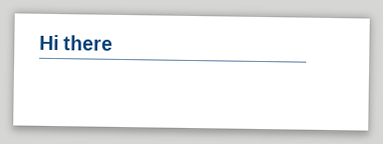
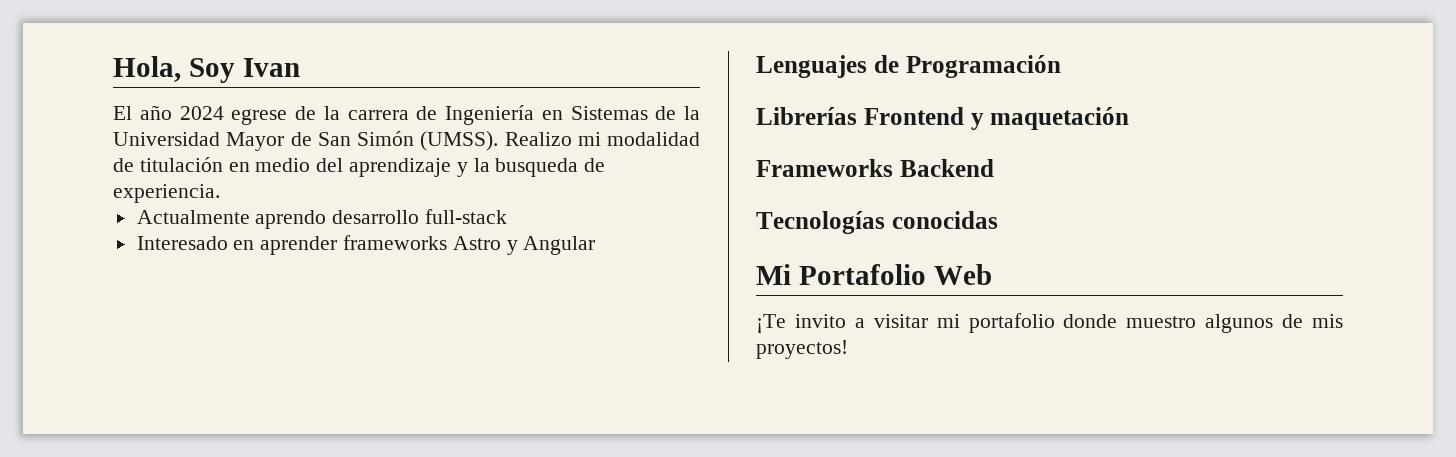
- Hi there
+ Hola, Soy Ivan
+ El año 2024 egrese de la carrera de Ingeniería en Sistemas de la Universidad Mayor de San Simón (UMSS). Realizo mi modalidad de titulación en medio del aprendizaje y la busqueda de experiencia.
+ Actualmente aprendo desarrollo full-stack
+ Interesado en aprender frameworks Astro y Angular
+ Lenguajes de Programación
+ Librerías Frontend y maquetación
+ Frameworks Backend
+ Tecnologías conocidas
+ Mi Portafolio Web
+ ¡Te invito a visitar mi portafolio donde muestro algunos de mis proyectos!

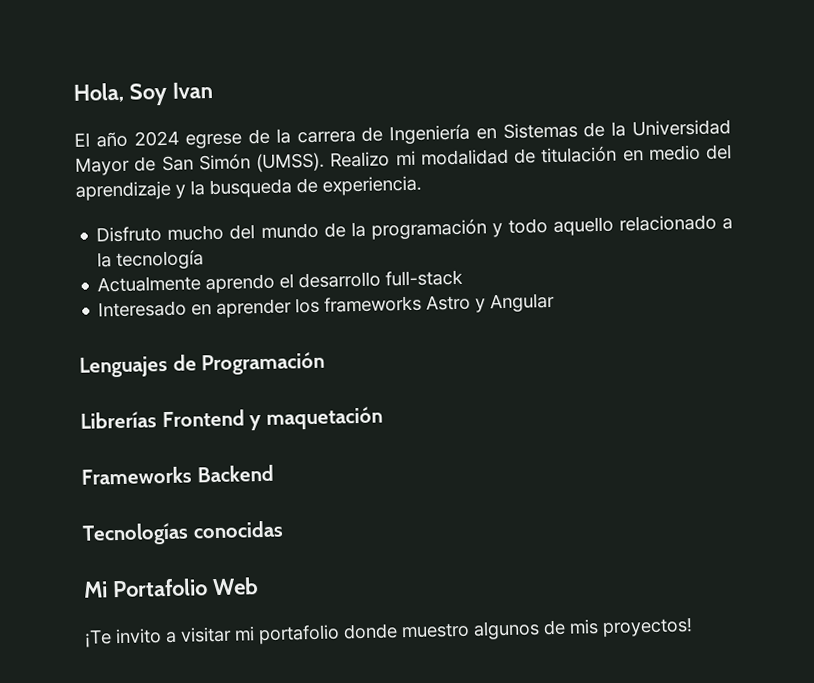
+ Disfruto mucho del mundo de la programación y todo aquello relacionado a la tecnología
- Actualmente aprendo desarrollo full-stack
+ Actualmente aprendo el desarrollo full-stack
- Interesado en aprender frameworks Astro y Angular
+ Interesado en aprender los frameworks Astro y Angular

